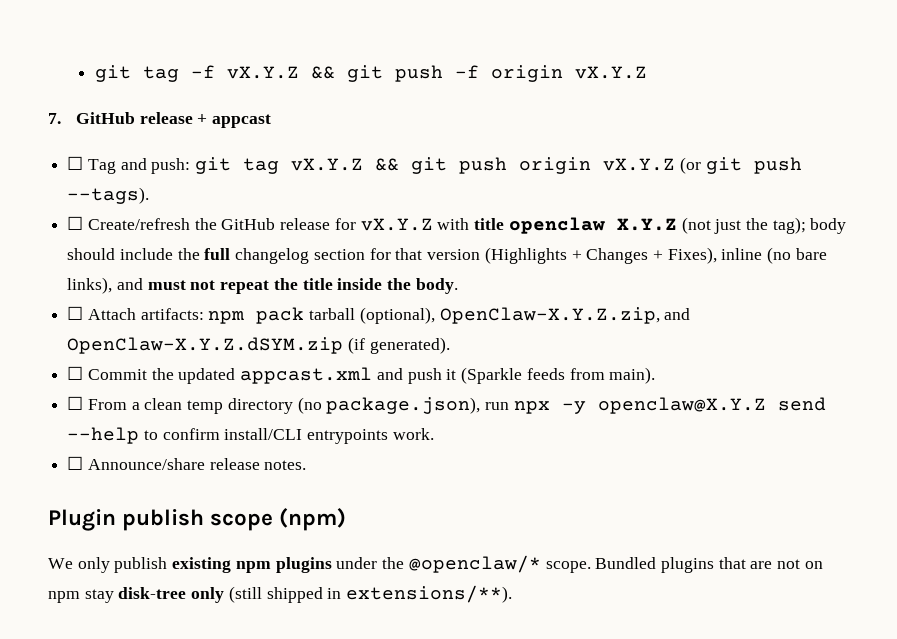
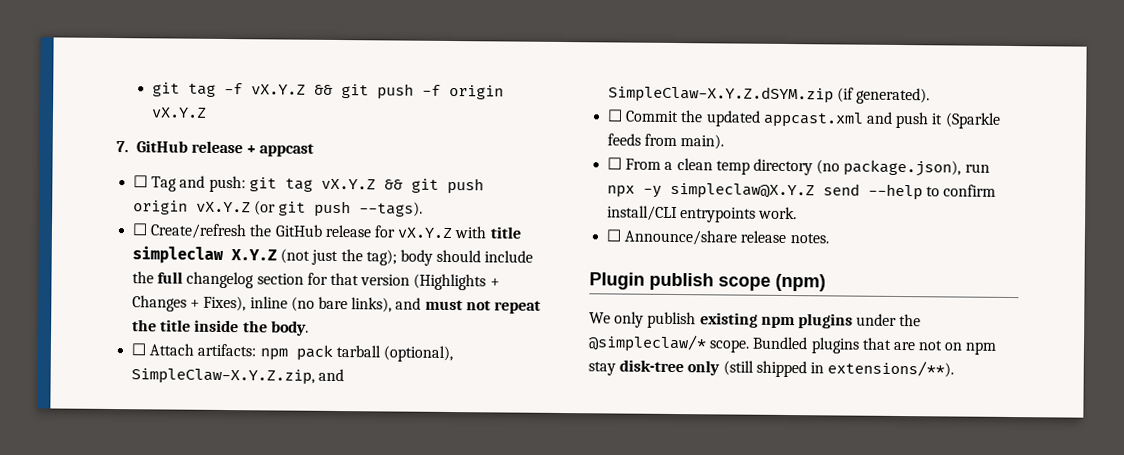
- ☐ Create/refresh the GitHub release for vX.Y.Z with title openclaw X.Y.Z (not just the tag); body should include the full changelog section for that version (Highlights + Changes + Fixes), inline (no bare links), and must not repeat the title inside the body.
+ ☐ Create/refresh the GitHub release for vX.Y.Z with title simpleclaw X.Y.Z (not just the tag); body should include the full changelog section for that version (Highlights + Changes + Fixes), inline (no bare links), and must not repeat the title inside the body.
- ☐ Attach artifacts: npm pack tarball (optional), OpenClaw-X.Y.Z.zip, and OpenClaw-X.Y.Z.dSYM.zip (if generated).
+ ☐ Attach artifacts: npm pack tarball (optional), SimpleClaw-X.Y.Z.zip, and SimpleClaw-X.Y.Z.dSYM.zip (if generated).
- ☐ From a clean temp directory (no package.json), run npx -y openclaw@X.Y.Z send --help to confirm install/CLI entrypoints work.
+ ☐ From a clean temp directory (no package.json), run npx -y simpleclaw@X.Y.Z send --help to confirm install/CLI entrypoints work.
- We only publish existing npm plugins under the @openclaw/* scope.
+ We only publish existing npm plugins under the @simpleclaw/* scope.

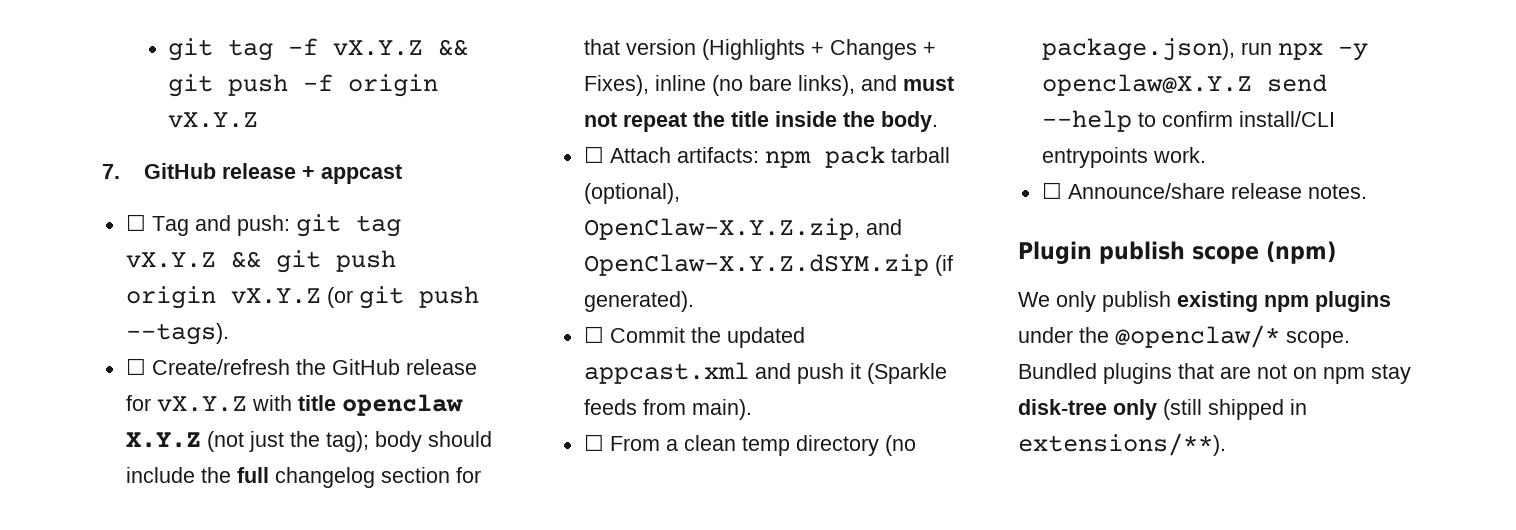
- ☐ Create/refresh the GitHub release for vX.Y.Z with title simpleclaw X.Y.Z (not just the tag); body should include the full changelog section for that version (Highlights + Changes + Fixes), inline (no bare links), and must not repeat the title inside the body.
+ ☐ Create/refresh the GitHub release for vX.Y.Z with title openclaw X.Y.Z (not just the tag); body should include the full changelog section for that version (Highlights + Changes + Fixes), inline (no bare links), and must not repeat the title inside the body.
- ☐ Attach artifacts: npm pack tarball (optional), SimpleClaw-X.Y.Z.zip, and SimpleClaw-X.Y.Z.dSYM.zip (if generated).
+ ☐ Attach artifacts: npm pack tarball (optional), OpenClaw-X.Y.Z.zip, and OpenClaw-X.Y.Z.dSYM.zip (if generated).
- ☐ From a clean temp directory (no package.json), run npx -y simpleclaw@X.Y.Z send --help to confirm install/CLI entrypoints work.
+ ☐ From a clean temp directory (no package.json), run npx -y openclaw@X.Y.Z send --help to confirm install/CLI entrypoints work.
- We only publish existing npm plugins under the @simpleclaw/* scope.
+ We only publish existing npm plugins under the @openclaw/* scope.

